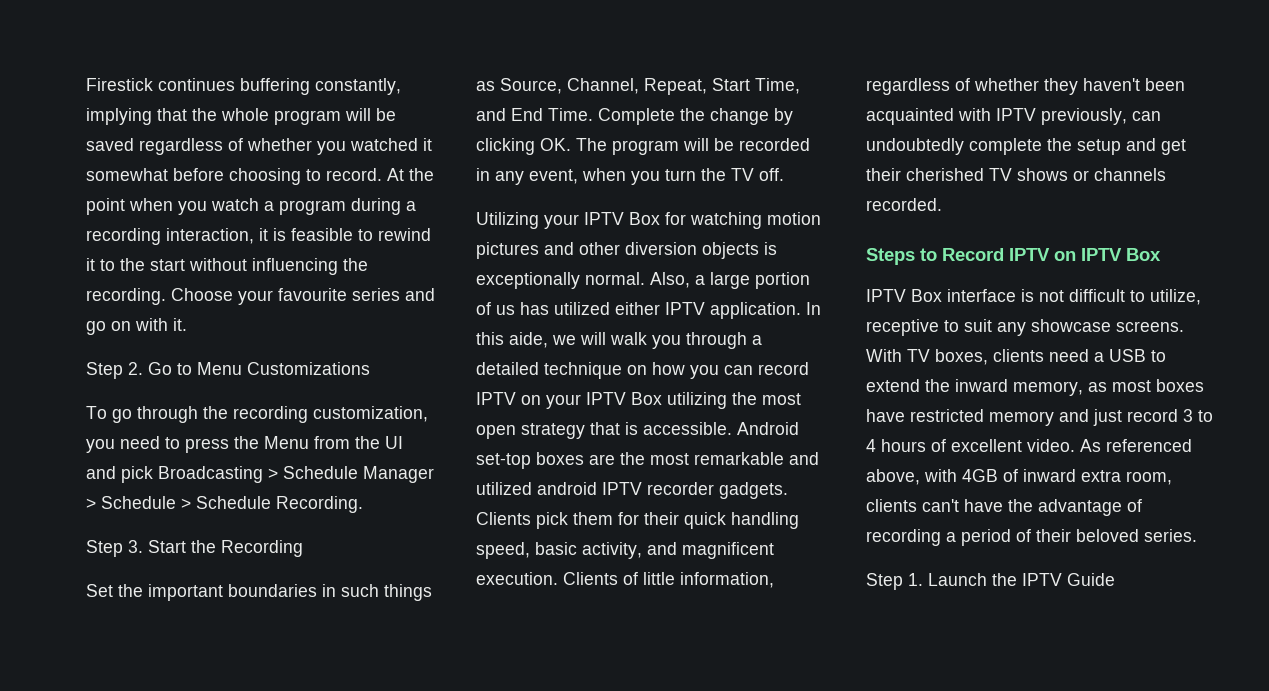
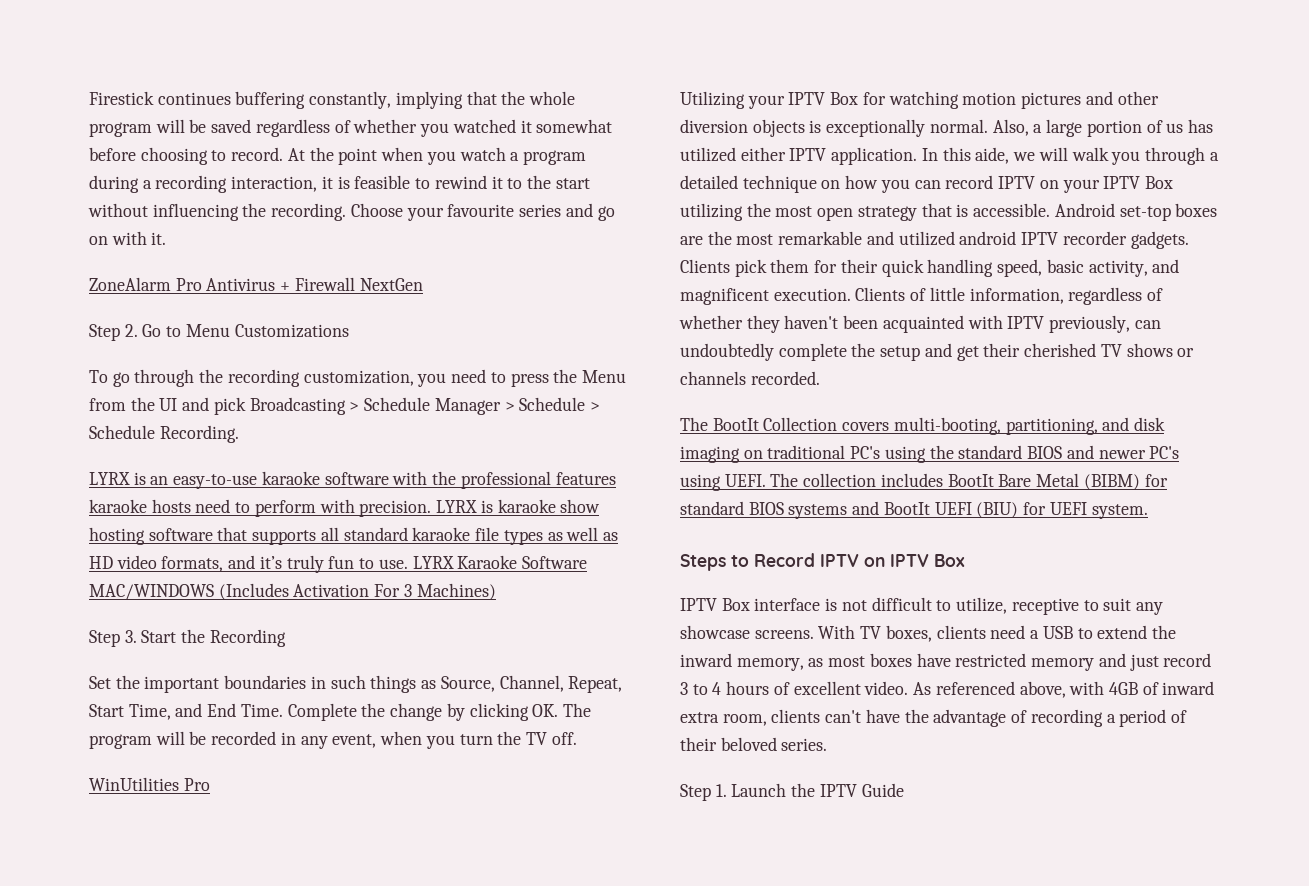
+ ZoneAlarm Pro Antivirus + Firewall NextGen
+ LYRX is an easy-to-use karaoke software with the professional features karaoke hosts need to perform with precision. LYRX is karaoke show hosting software that supports all standard karaoke file types as well as HD video formats, and it’s truly fun to use. LYRX Karaoke Software MAC/WINDOWS (Includes Activation For 3 Machines)
+ WinUtilities Pro
+ The BootIt Collection covers multi-booting, partitioning, and disk imaging on traditional PC's using the standard BIOS and newer PC's using UEFI. The collection includes BootIt Bare Metal (BIBM) for standard BIOS systems and BootIt UEFI (BIU) for UEFI system.

